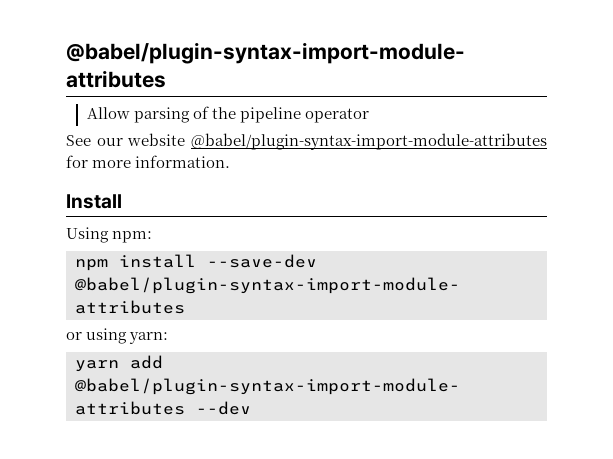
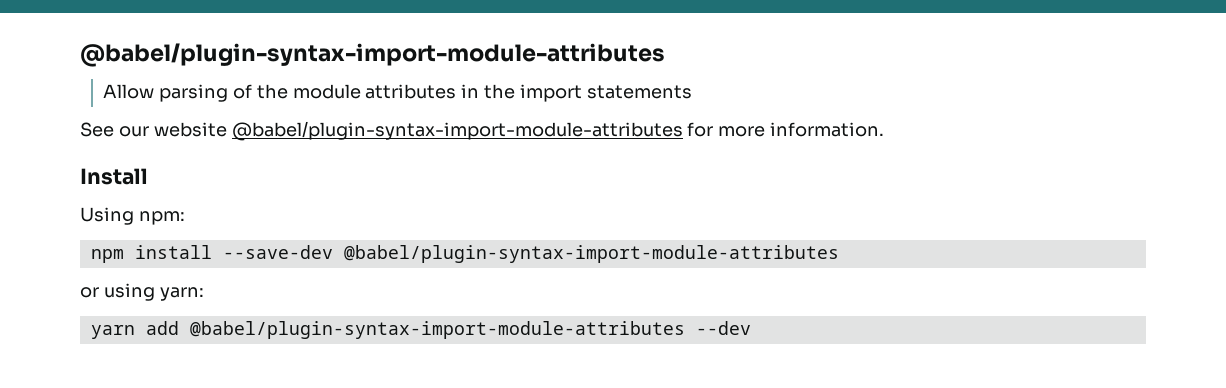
- Allow parsing of the pipeline operator
+ Allow parsing of the module attributes in the import statements

